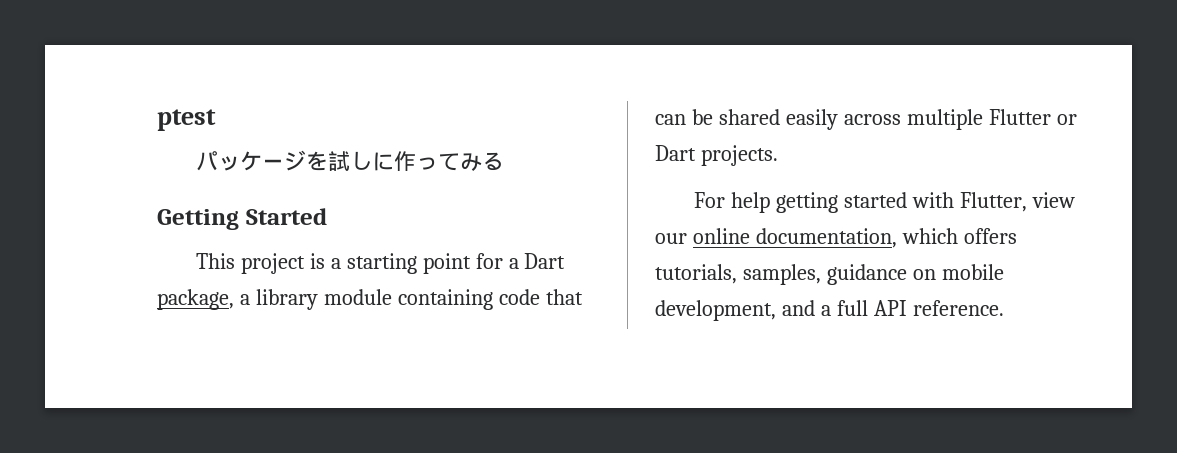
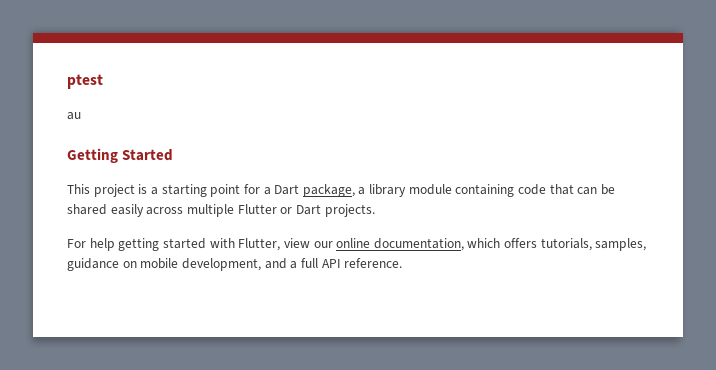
- パッケージを試しに作ってみる
+ au

